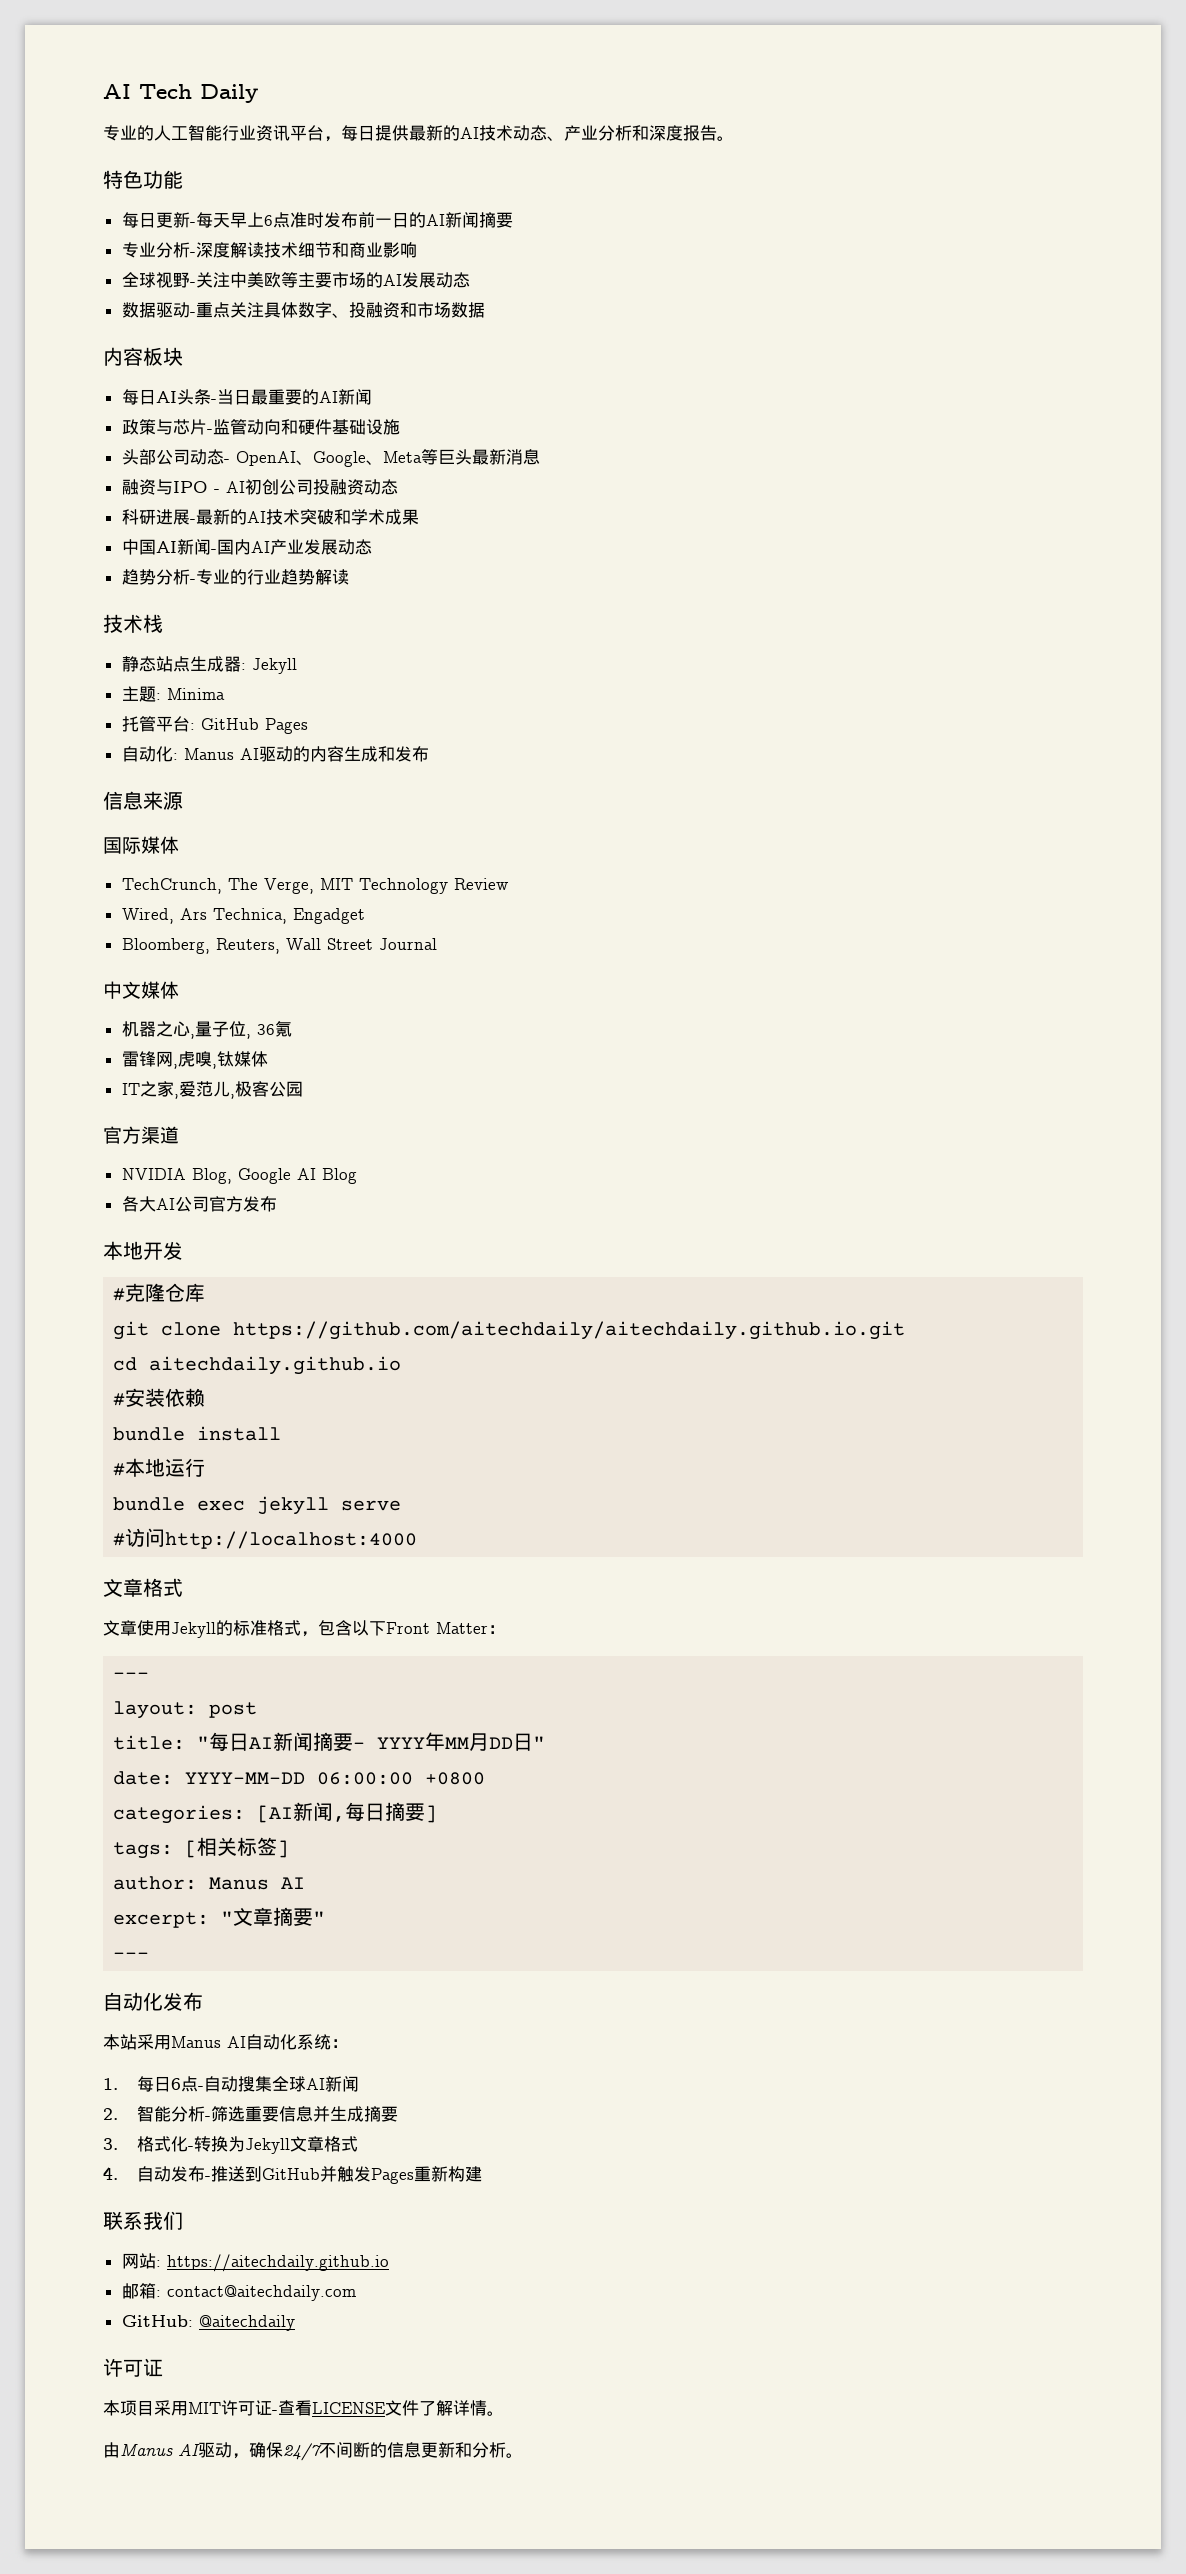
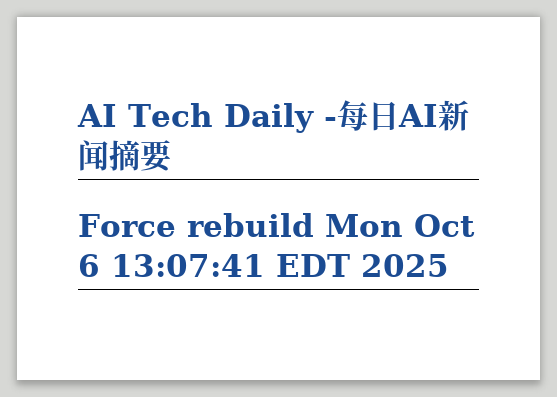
- AI Tech Daily
- 专业的人工智能行业资讯平台，每日提供最新的AI技术动态、产业分析和深度报告。
- 特色功能
- 每日更新-每天早上6点准时发布前一日的AI新闻摘要
- 专业分析-深度解读技术细节和商业影响
- 全球视野-关注中美欧等主要市场的AI发展动态
- 数据驱动-重点关注具体数字、投融资和市场数据
- 内容板块
- 每日AI头条-当日最重要的AI新闻
- 政策与芯片-监管动向和硬件基础设施
- 头部公司动态- OpenAI、Google、Meta等巨头最新消息
- 融资与IPO - AI初创公司投融资动态
- 科研进展-最新的AI技术突破和学术成果
- 中国AI新闻-国内AI产业发展动态
- 趋势分析-专业的行业趋势解读
- 技术栈
- 静态站点生成器: Jekyll
- 主题: Minima
- 托管平台: GitHub Pages
- 自动化: Manus AI驱动的内容生成和发布
- 信息来源
- 国际媒体
- TechCrunch, The Verge, MIT Technology Review
- Wired, Ars Technica, Engadget
- Bloomberg, Reuters, Wall Street Journal
- 中文媒体
- 机器之心,量子位, 36氪
- 雷锋网,虎嗅,钛媒体
- IT之家,爱范儿,极客公园
- 官方渠道
- NVIDIA Blog, Google AI Blog
- 各大AI公司官方发布
- 本地开发
- #克隆仓库
- git clone https://github.com/aitechdaily/aitechdaily.github.io.git
- cd aitechdaily.github.io
- #安装依赖
- bundle install
- #本地运行
- bundle exec jekyll serve
- #访问http://localhost:4000
- 文章格式
- 文章使用Jekyll的标准格式，包含以下Front Matter：
- ---
- layout: post
- title: "每日AI新闻摘要- YYYY年MM月DD日"
- date: YYYY-MM-DD 06:00:00 +0800
- categories: [AI新闻,每日摘要]
- tags: [相关标签]
- author: Manus AI
- excerpt: "文章摘要"
- ---
- 自动化发布
- 本站采用Manus AI自动化系统：
- 1.每日6点-自动搜集全球AI新闻
- 2.智能分析-筛选重要信息并生成摘要
- 3.格式化-转换为Jekyll文章格式
- 4.自动发布-推送到GitHub并触发Pages重新构建
- 联系我们
- 网站: https://aitechdaily.github.io
- 邮箱: contact@aitechdaily.com
- GitHub: @aitechdaily
- 许可证
- 本项目采用MIT许可证-查看LICENSE文件了解详情。
- 由Manus AI驱动，确保24/7不间断的信息更新和分析。
+ AI Tech Daily -每日AI新闻摘要
+ Force rebuild Mon Oct 6 13:07:41 EDT 2025

